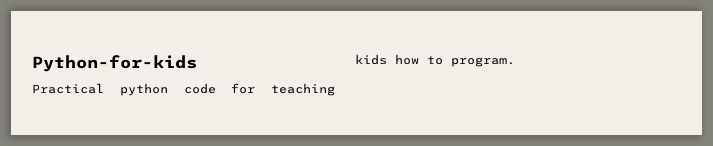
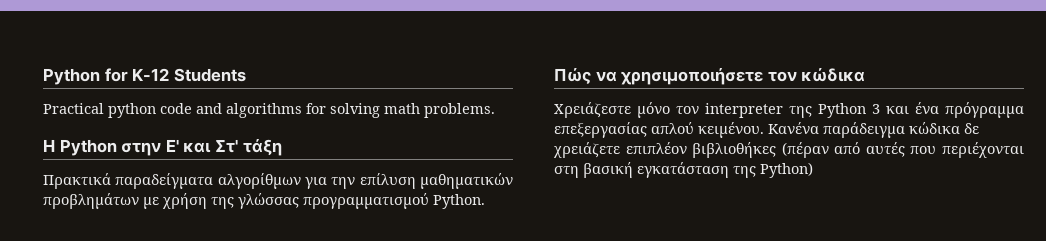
- Python-for-kids
+ Python for K-12 Students
- Practical python code for teaching kids how to program.
+ Practical python code and algorithms for solving math problems.
+ Η Python στην Ε' και Στ' τάξη
+ Πρακτικά παραδείγματα αλγορίθμων για την επίλυση μαθηματικών προβλημάτων με χρήση της γλώσσας προγραμματισμού Python.
+ Πώς να χρησιμοποιήσετε τον κώδικα
+ Χρειάζεστε μόνο τον interpreter της Python 3 και ένα πρόγραμμα επεξεργασίας απλού κειμένου. Κανένα παράδειγμα κώδικα δε χρειάζετε επιπλέον βιβλιοθήκες (πέραν από αυτές που περιέχονται στη βασική εγκατάσταση της Python)

